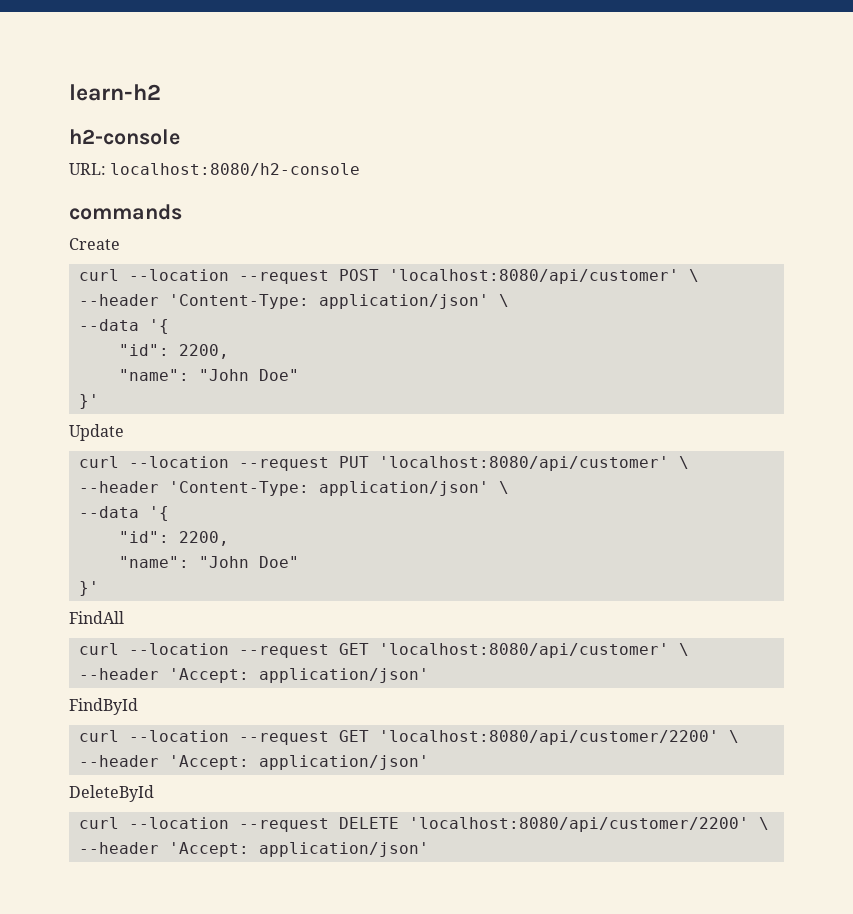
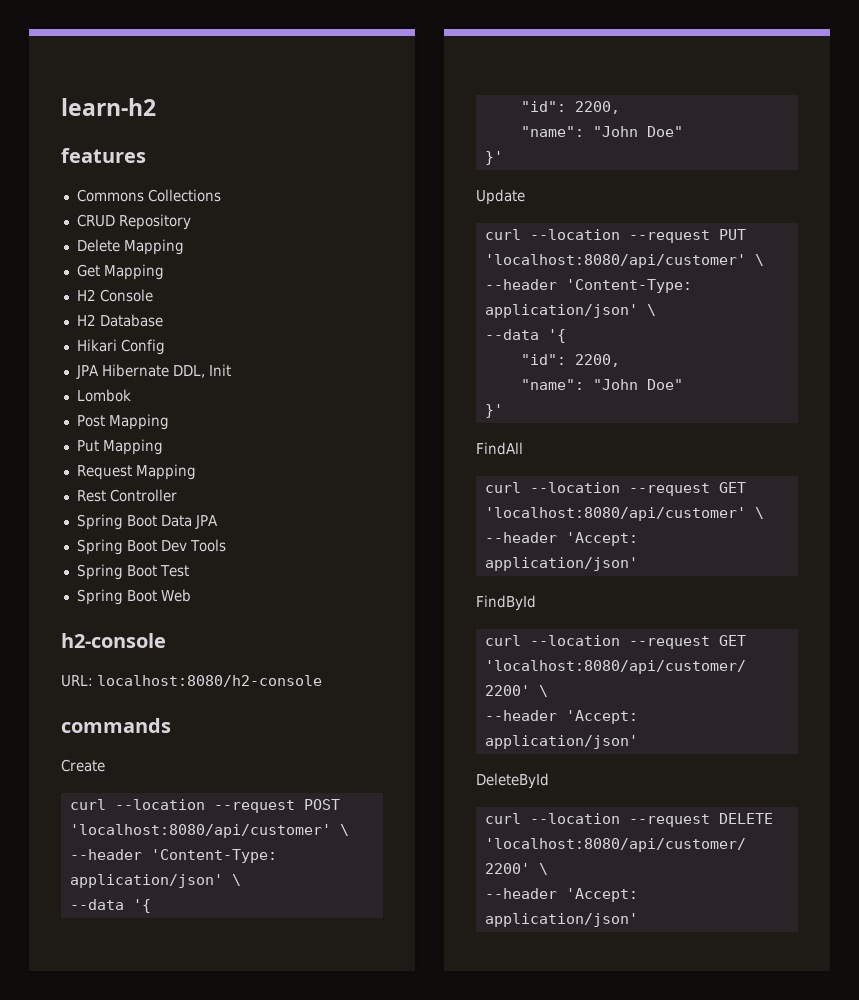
+ features
+ Commons Collections
+ CRUD Repository
+ Delete Mapping
+ Get Mapping
+ H2 Console
+ H2 Database
+ Hikari Config
+ JPA Hibernate DDL, Init
+ Lombok
+ Post Mapping
+ Put Mapping
+ Request Mapping
+ Rest Controller
+ Spring Boot Data JPA
+ Spring Boot Dev Tools
+ Spring Boot Test
+ Spring Boot Web

